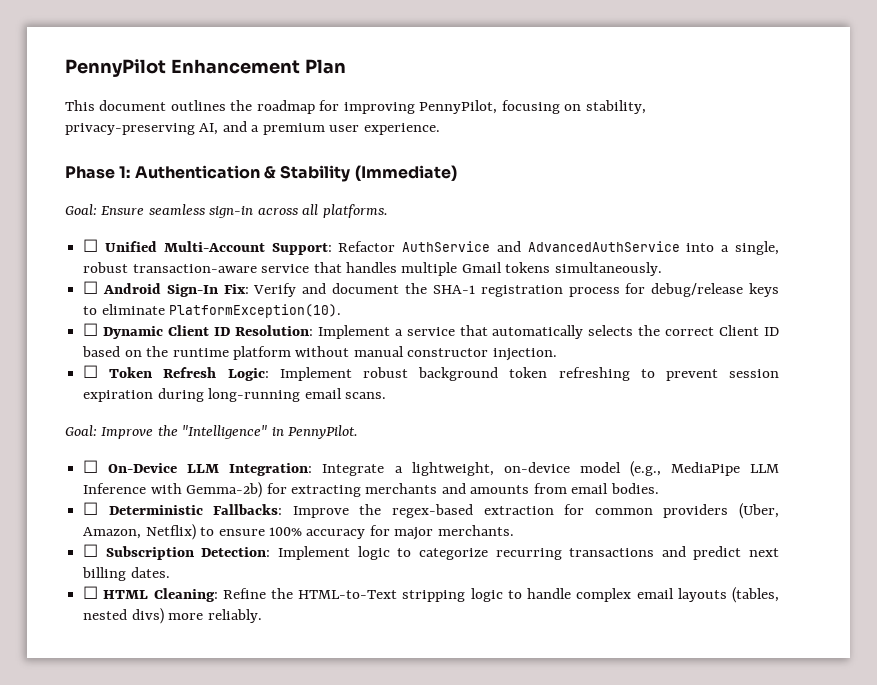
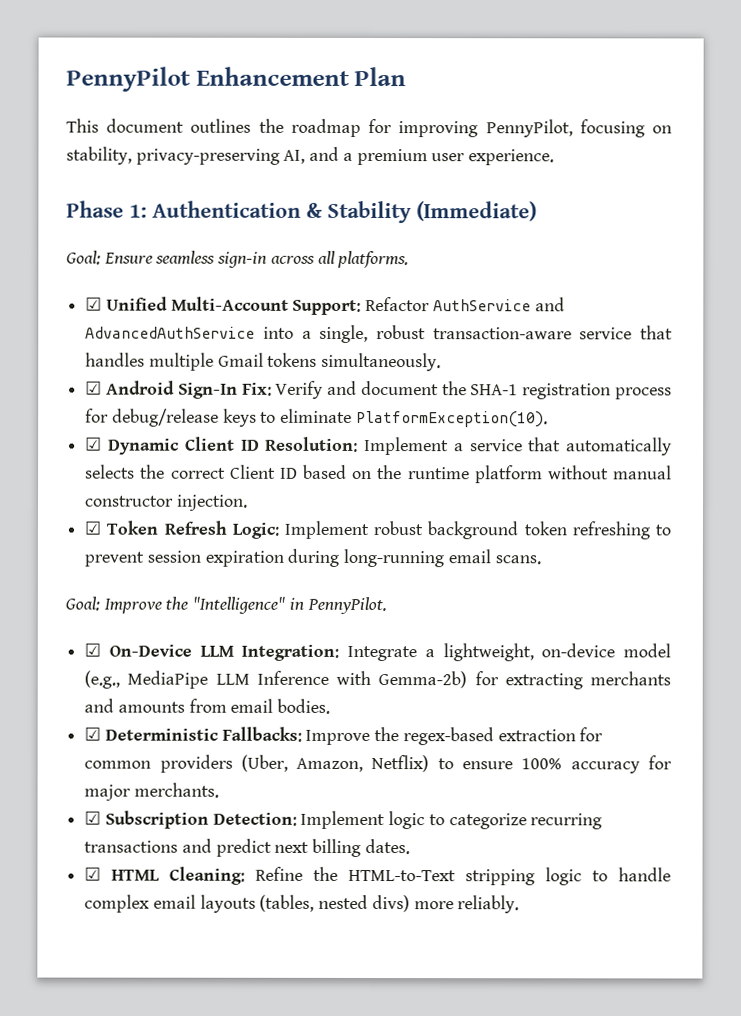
- ☐ Unified Multi-Account Support: Refactor AuthService and AdvancedAuthService into a single, robust transaction-aware service that handles multiple Gmail tokens simultaneously.
+ ☑ Unified Multi-Account Support: Refactor AuthService and AdvancedAuthService into a single, robust transaction-aware service that handles multiple Gmail tokens simultaneously.
- ☐ Android Sign-In Fix: Verify and document the SHA-1 registration process for debug/release keys to eliminate PlatformException(10).
+ ☑ Android Sign-In Fix: Verify and document the SHA-1 registration process for debug/release keys to eliminate PlatformException(10).
- ☐ Dynamic Client ID Resolution: Implement a service that automatically selects the correct Client ID based on the runtime platform without manual constructor injection.
+ ☑ Dynamic Client ID Resolution: Implement a service that automatically selects the correct Client ID based on the runtime platform without manual constructor injection.
- ☐ Token Refresh Logic: Implement robust background token refreshing to prevent session expiration during long-running email scans.
+ ☑ Token Refresh Logic: Implement robust background token refreshing to prevent session expiration during long-running email scans.
- ☐ On-Device LLM Integration: Integrate a lightweight, on-device model (e.g., MediaPipe LLM Inference with Gemma-2b) for extracting merchants and amounts from email bodies.
+ ☑ On-Device LLM Integration: Integrate a lightweight, on-device model (e.g., MediaPipe LLM Inference with Gemma-2b) for extracting merchants and amounts from email bodies.
- ☐ Deterministic Fallbacks: Improve the regex-based extraction for common providers (Uber, Amazon, Netflix) to ensure 100% accuracy for major merchants.
+ ☑ Deterministic Fallbacks: Improve the regex-based extraction for common providers (Uber, Amazon, Netflix) to ensure 100% accuracy for major merchants.
- ☐ Subscription Detection: Implement logic to categorize recurring transactions and predict next billing dates.
+ ☑ Subscription Detection: Implement logic to categorize recurring transactions and predict next billing dates.
- ☐ HTML Cleaning: Refine the HTML-to-Text stripping logic to handle complex email layouts (tables, nested divs) more reliably.
+ ☑ HTML Cleaning: Refine the HTML-to-Text stripping logic to handle complex email layouts (tables, nested divs) more reliably.

